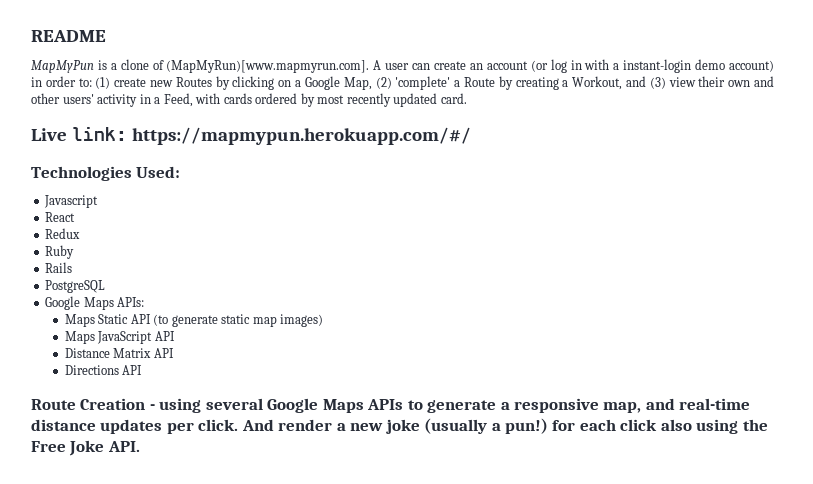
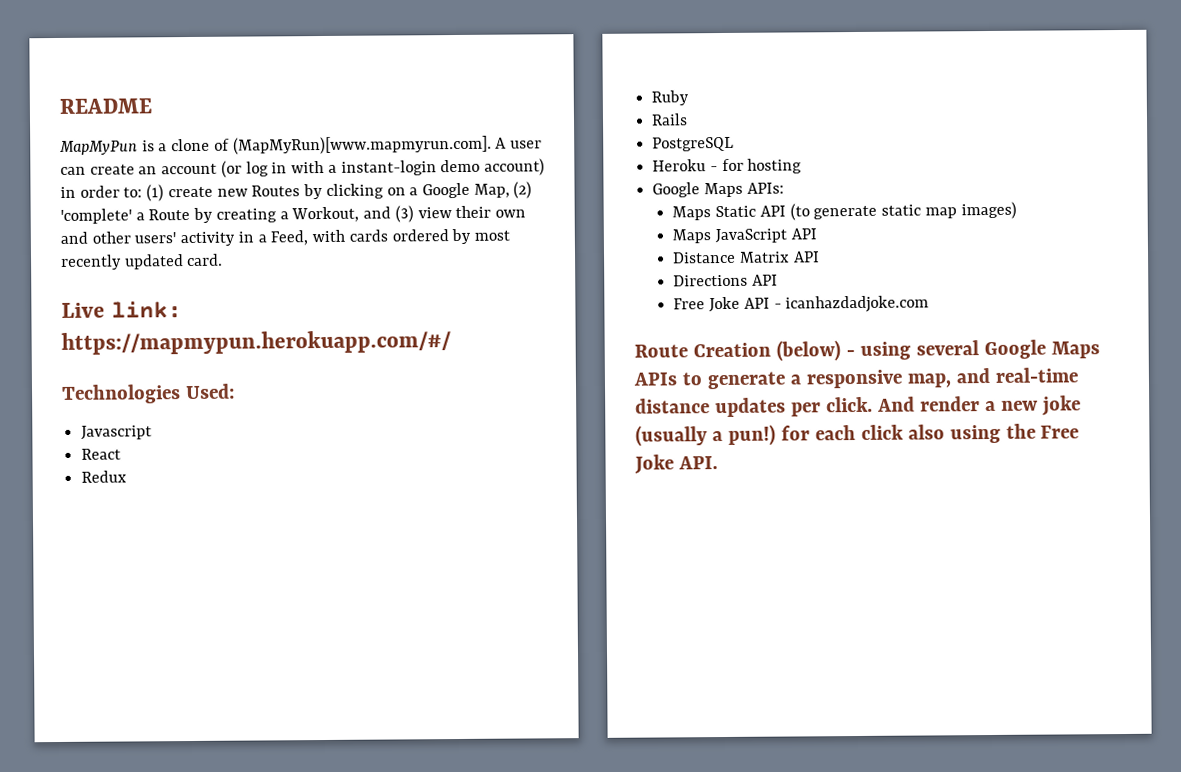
+ Heroku - for hosting
+ Free Joke API - icanhazdadjoke.com
- Route Creation - using several Google Maps APIs to generate a responsive map, and real-time distance updates per click.
+ Route Creation (below) - using several Google Maps APIs to generate a responsive map, and real-time distance updates per click.

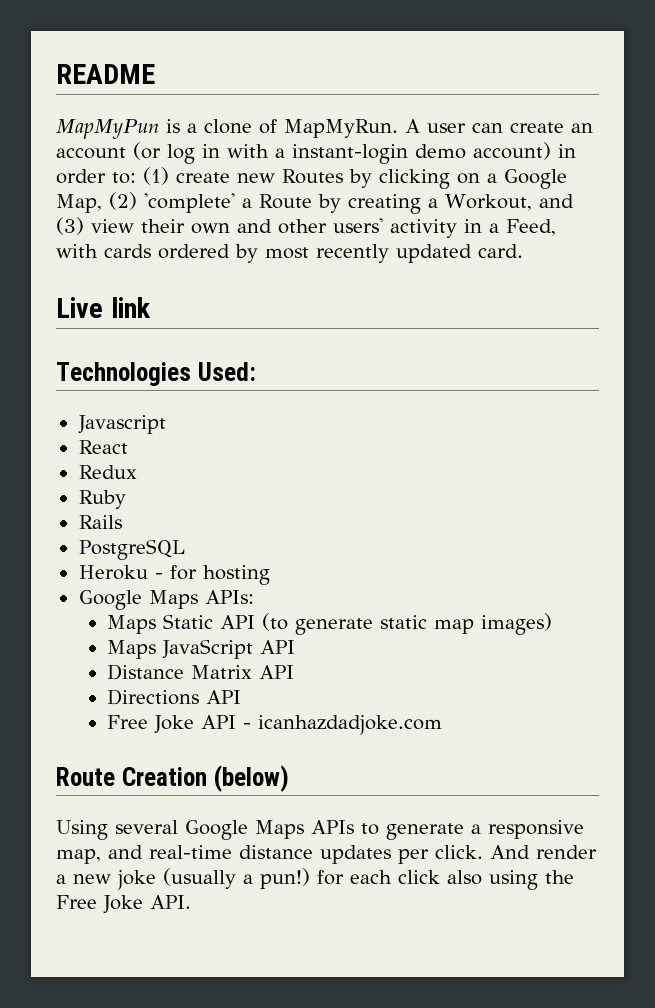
- MapMyPun is a clone of (MapMyRun)[www.mapmyrun.com]. A user can create an account (or log in with a instant-login demo account) in order to: (1) create new Routes by clicking on a Google Map, (2) 'complete' a Route by creating a Workout, and (3) view their own and other users' activity in a Feed, with cards ordered by most recently updated card.
+ MapMyPun is a clone of MapMyRun. A user can create an account (or log in with a instant-login demo account) in order to: (1) create new Routes by clicking on a Google Map, (2) 'complete' a Route by creating a Workout, and (3) view their own and other users' activity in a Feed, with cards ordered by most recently updated card.
- Live link: https://mapmypun.herokuapp.com/#/
+ Live link
- Route Creation (below) - using several Google Maps APIs to generate a responsive map, and real-time distance updates per click.
+ Route Creation (below)
+ Using several Google Maps APIs to generate a responsive map, and real-time distance updates per click.

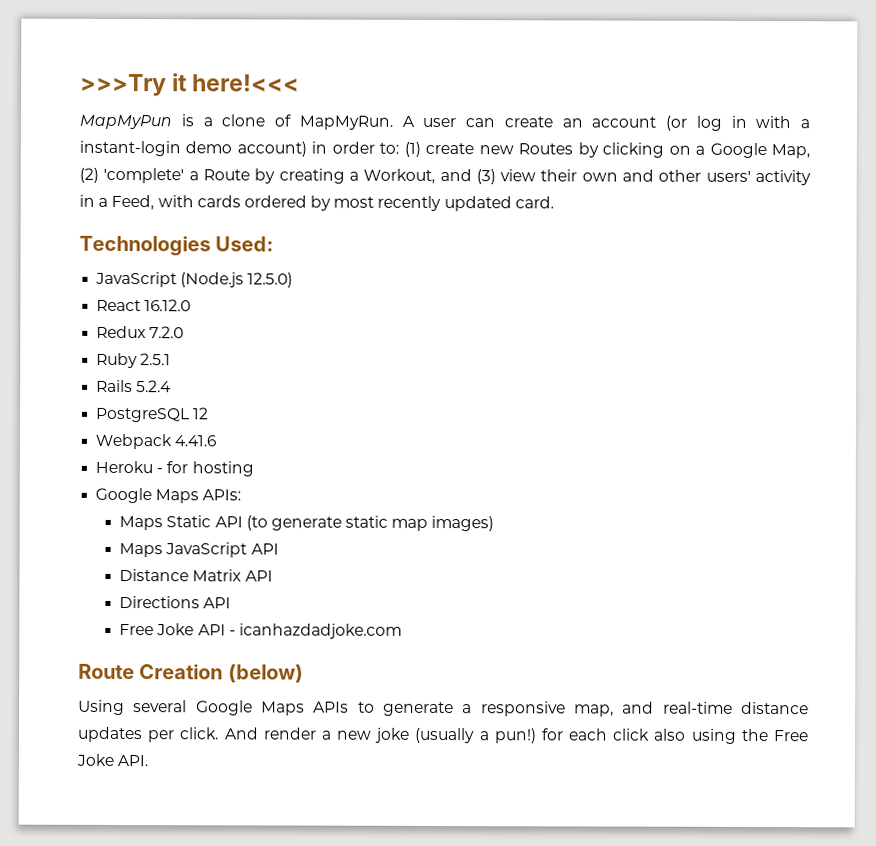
- README
+ >>>Try it here!<<<
- Live link
- Javascript
+ JavaScript (Node.js 12.5.0)
- React
+ React 16.12.0
- Redux
+ Redux 7.2.0
- Ruby
+ Ruby 2.5.1
- Rails
+ Rails 5.2.4
- PostgreSQL
+ PostgreSQL 12
+ Webpack 4.41.6

